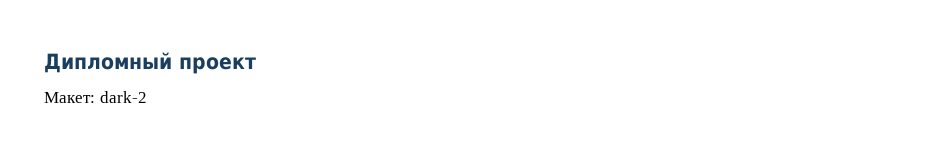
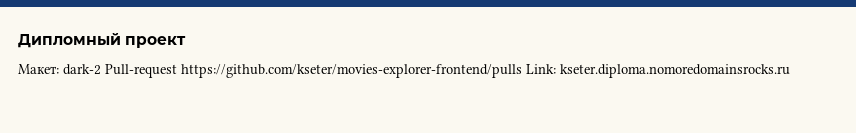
- Макет: dark-2
+ Макет: dark-2 Pull-request https://github.com/kseter/movies-explorer-frontend/pulls Link: kseter.diploma.nomoredomainsrocks.ru

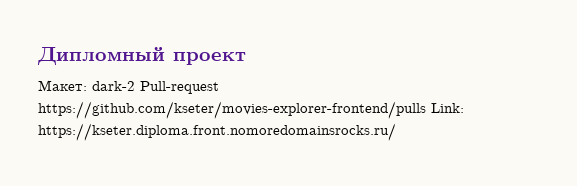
- Макет: dark-2 Pull-request https://github.com/kseter/movies-explorer-frontend/pulls Link: kseter.diploma.nomoredomainsrocks.ru
+ Макет: dark-2 Pull-request https://github.com/kseter/movies-explorer-frontend/pulls Link: https://kseter.diploma.front.nomoredomainsrocks.ru/

